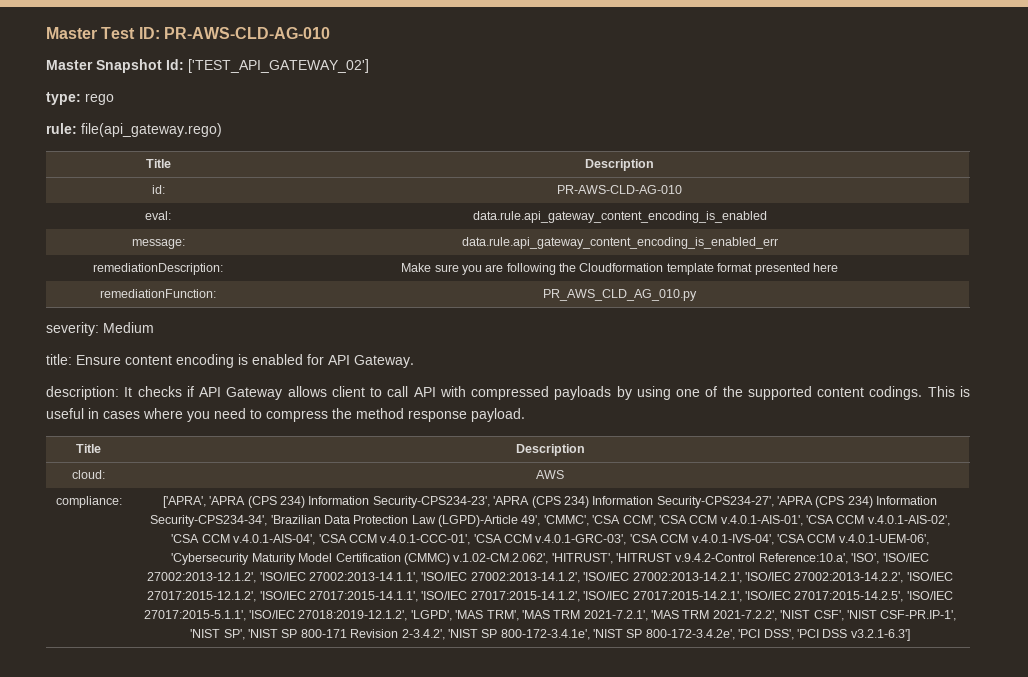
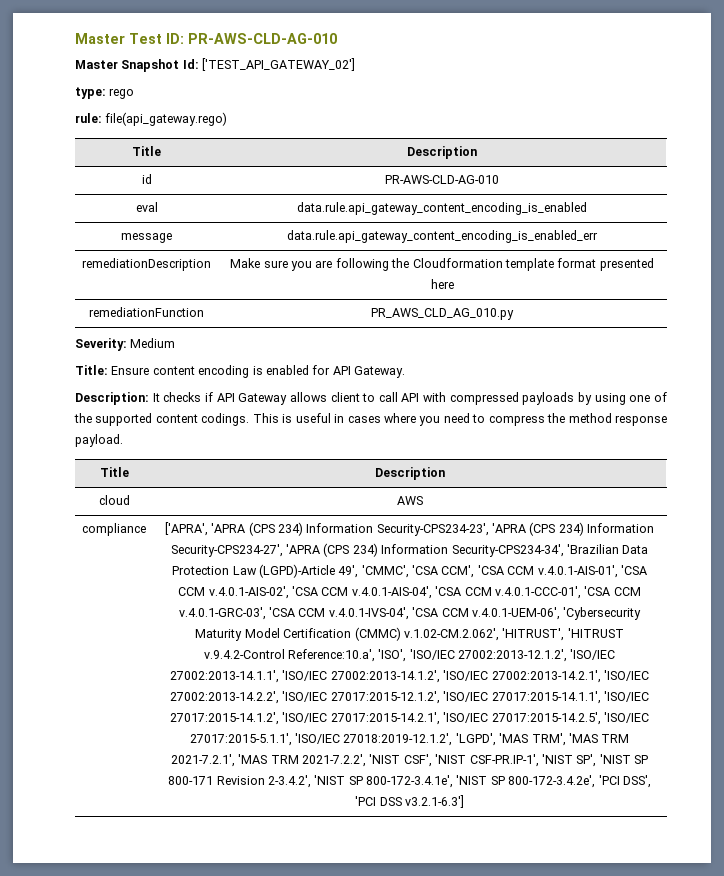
- id: | PR-AWS-CLD-AG-010
- eval: | data.rule.api_gateway_content_encoding_is_enabled
+ id | PR-AWS-CLD-AG-010
+ eval | data.rule.api_gateway_content_encoding_is_enabled
- message: | data.rule.api_gateway_content_encoding_is_enabled_err
+ message | data.rule.api_gateway_content_encoding_is_enabled_err
- remediationDescription: | Make sure you are following the Cloudformation template format presented here
+ remediationDescription | Make sure you are following the Cloudformation template format presented here
- remediationFunction: | PR_AWS_CLD_AG_010.py
+ remediationFunction | PR_AWS_CLD_AG_010.py
- severity: Medium
+ Severity: Medium
- title: Ensure content encoding is enabled for API Gateway.
+ Title: Ensure content encoding is enabled for API Gateway.
- description: It checks if API Gateway allows client to call API with compressed payloads by using one of the supported content codings.
+ Description: It checks if API Gateway allows client to call API with compressed payloads by using one of the supported content codings.
- cloud: | AWS
+ cloud | AWS
- compliance:
+ compliance

